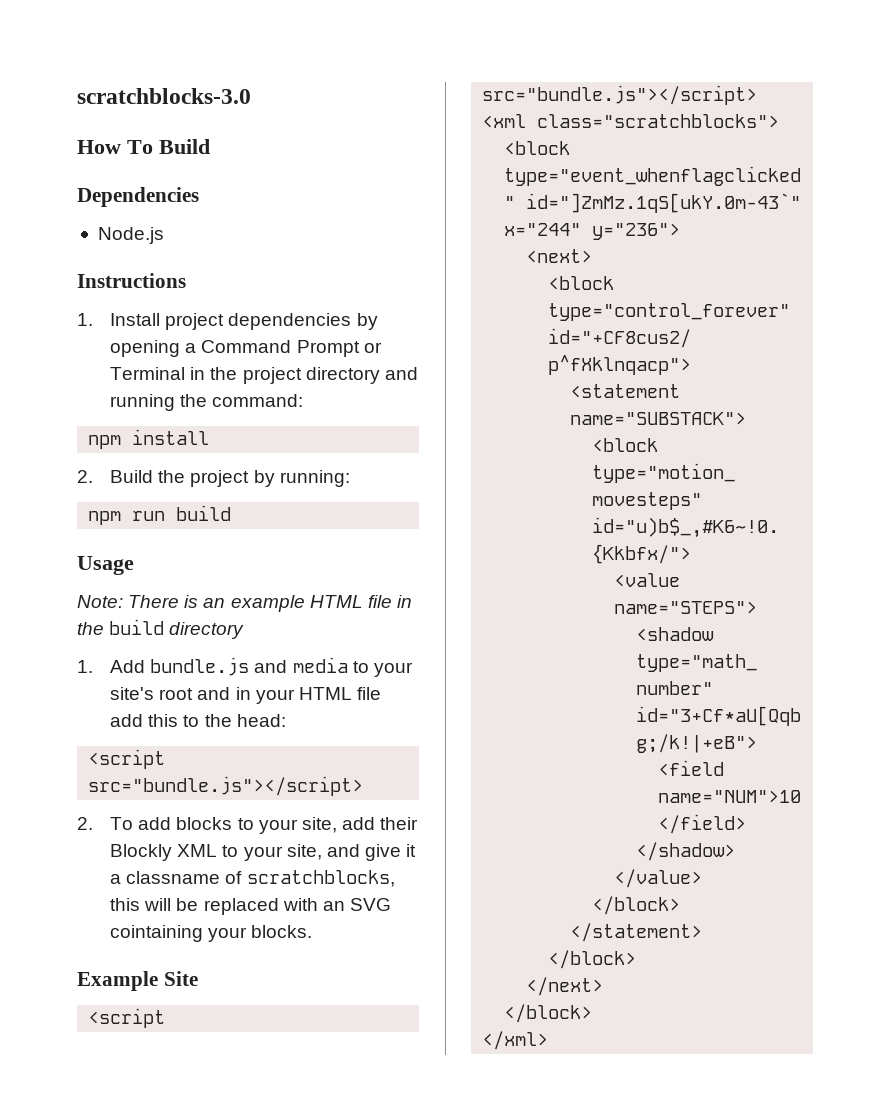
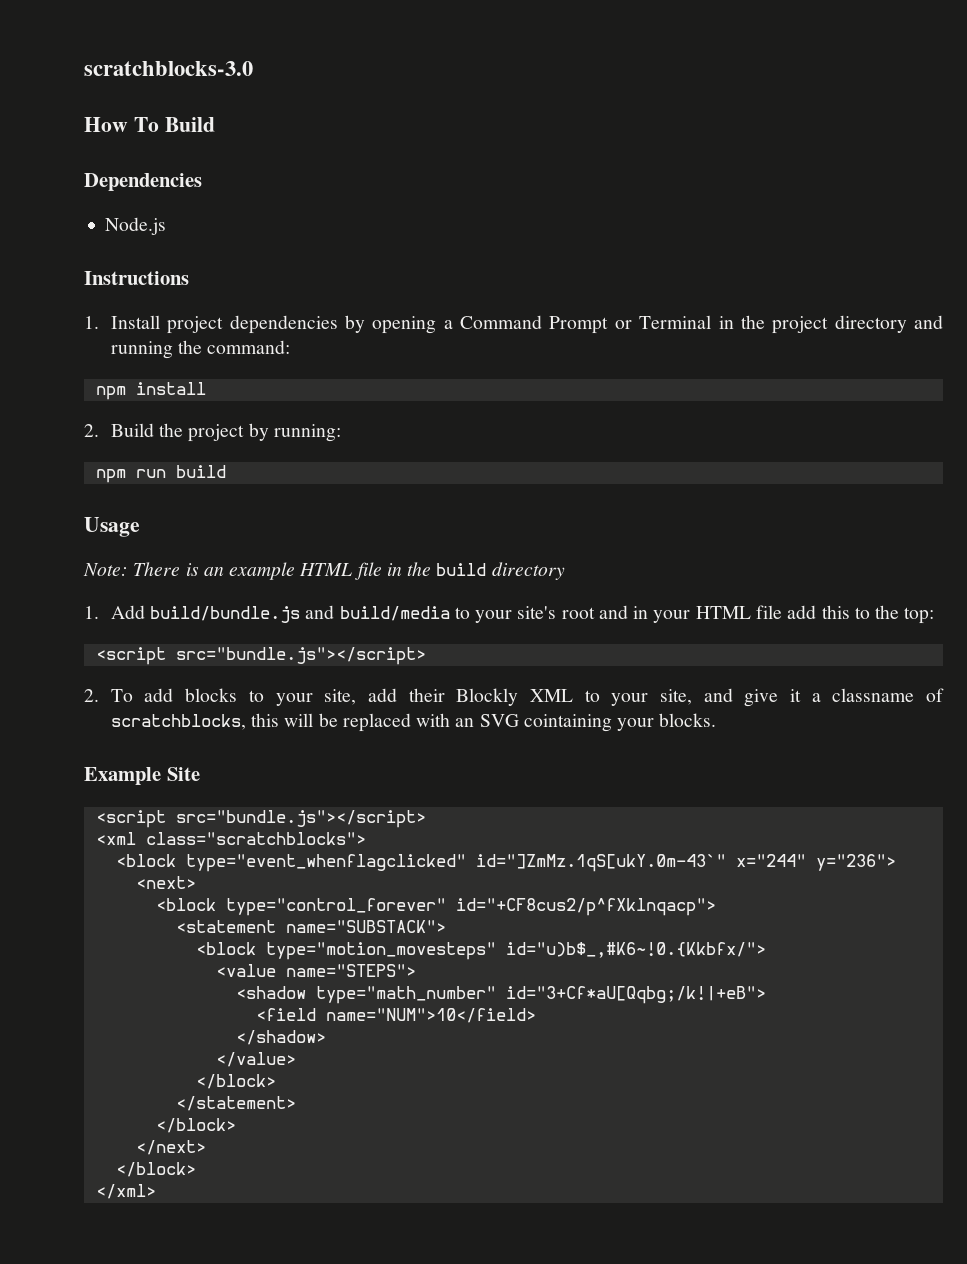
- 1. Add bundle.js and media to your site's root and in your HTML file add this to the head:
+ 1. Add build/bundle.js and build/media to your site's root and in your HTML file add this to the top:

